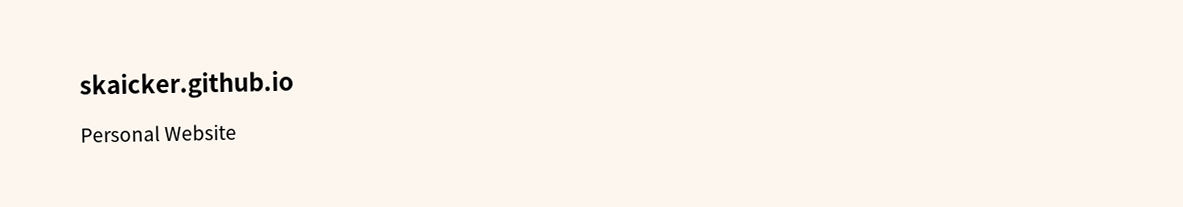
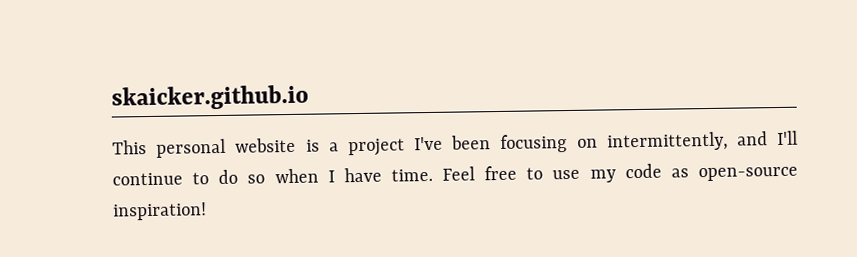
- Personal Website
+ This personal website is a project I've been focusing on intermittently, and I'll continue to do so when I have time. Feel free to use my code as open-source inspiration!

